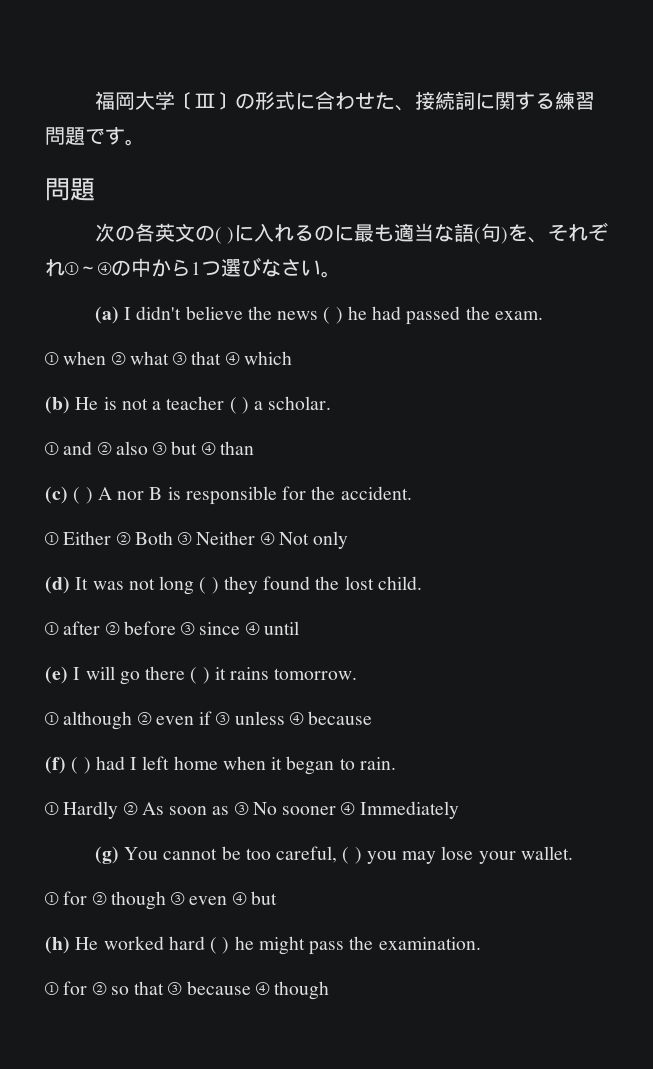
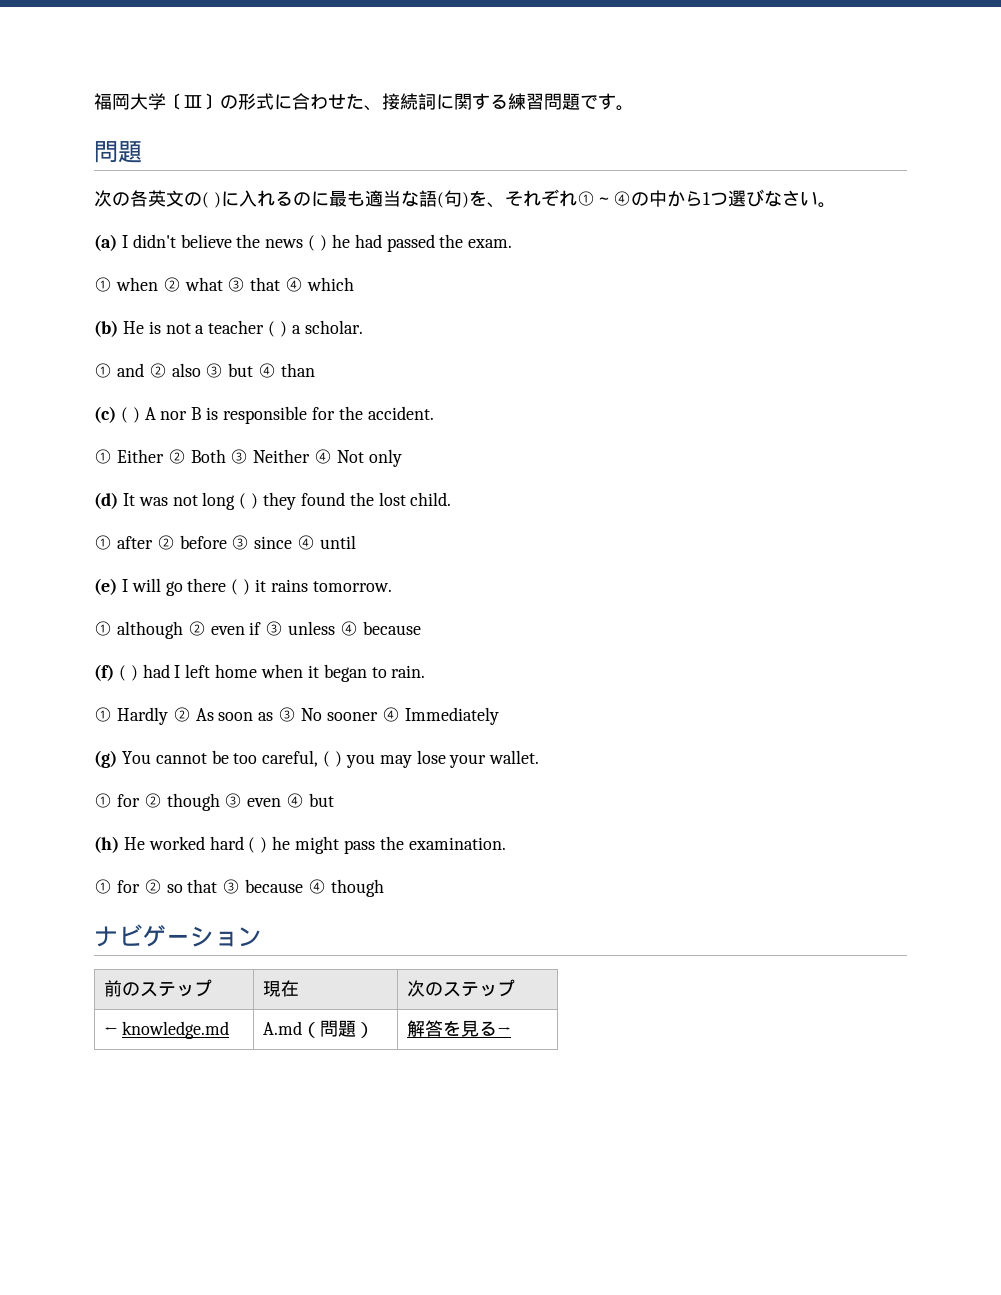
+ ナビゲーション
+ 前のステップ | 現在 | 次のステップ
+ ← knowledge.md | A.md（問題） | 解答を見る→

